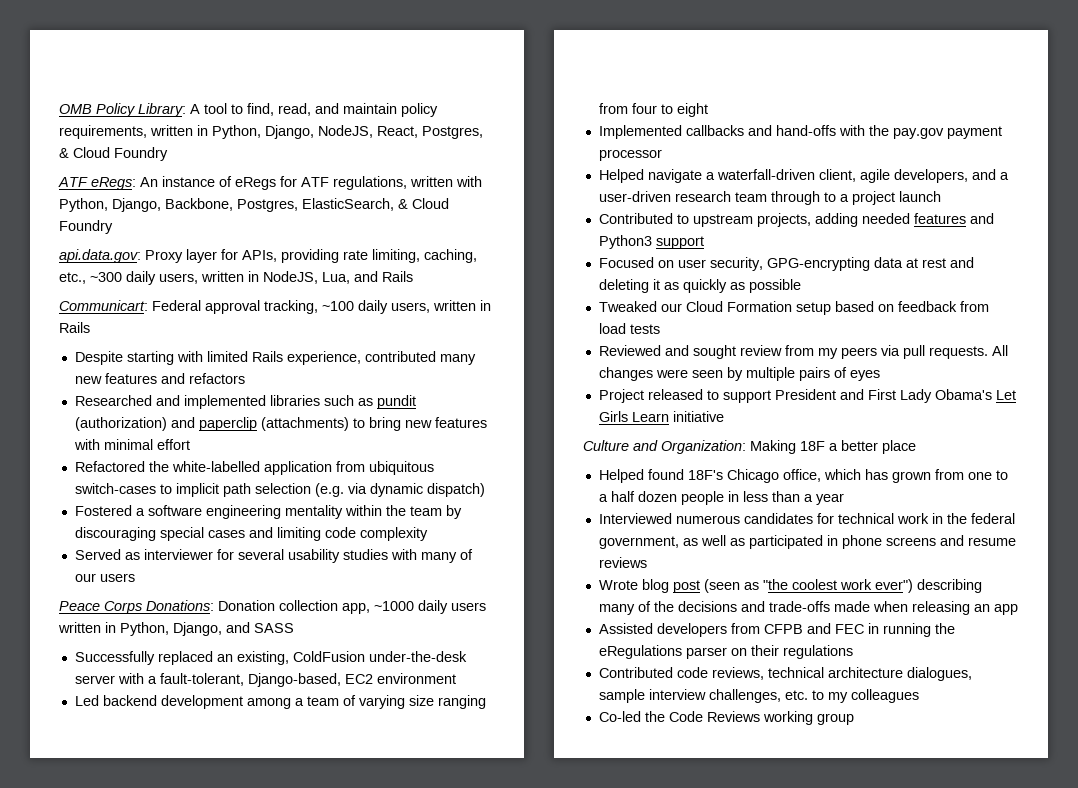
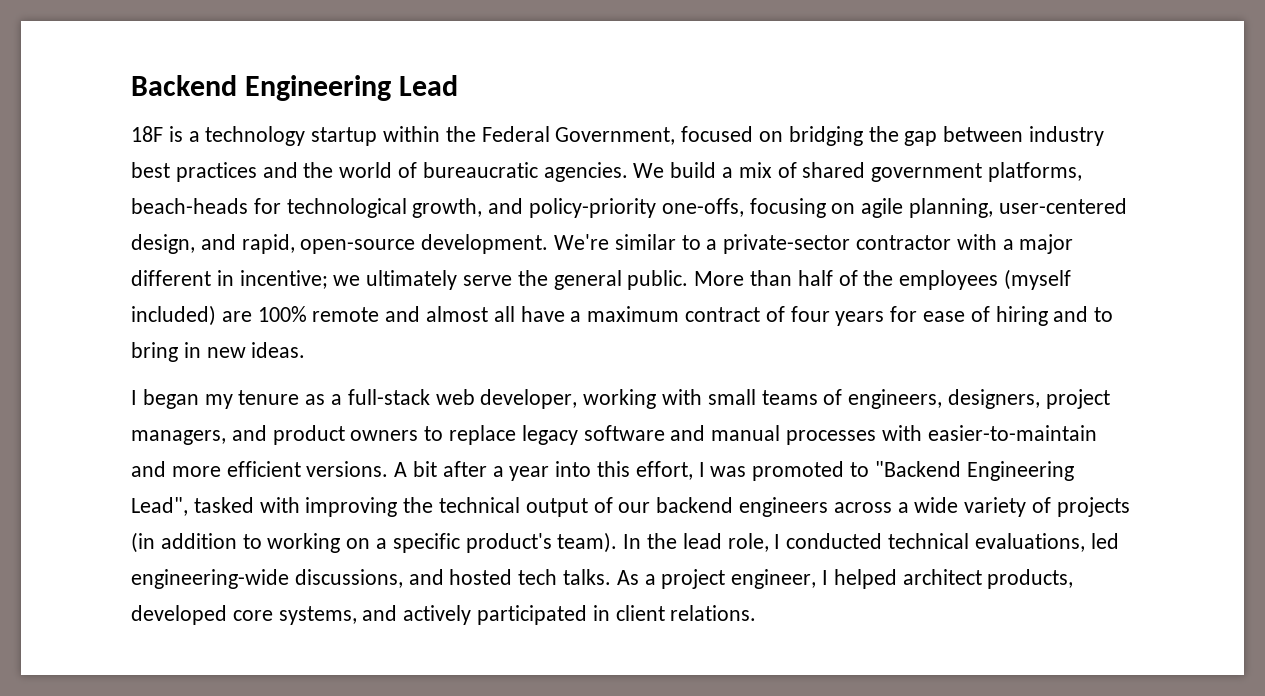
- OMB Policy Library: A tool to find, read, and maintain policy requirements, written in Python, Django, NodeJS, React, Postgres, & Cloud Foundry
- ATF eRegs: An instance of eRegs for ATF regulations, written with Python, Django, Backbone, Postgres, ElasticSearch, & Cloud Foundry
- api.data.gov: Proxy layer for APIs, providing rate limiting, caching, etc., ~300 daily users, written in NodeJS, Lua, and Rails
- Communicart: Federal approval tracking, ~100 daily users, written in Rails
- Despite starting with limited Rails experience, contributed many new features and refactors
- Researched and implemented libraries such as pundit (authorization) and paperclip (attachments) to bring new features with minimal effort
- Refactored the white-labelled application from ubiquitous switch-cases to implicit path selection (e.g. via dynamic dispatch)
- Fostered a software engineering mentality within the team by discouraging special cases and limiting code complexity
- Served as interviewer for several usability studies with many of our users
- Peace Corps Donations: Donation collection app, ~1000 daily users written in Python, Django, and SASS
- Successfully replaced an existing, ColdFusion under-the-desk server with a fault-tolerant, Django-based, EC2 environment
- Led backend development among a team of varying size ranging from four to eight
- Implemented callbacks and hand-offs with the pay.gov payment processor
- Helped navigate a waterfall-driven client, agile developers, and a user-driven research team through to a project launch
- Contributed to upstream projects, adding needed features and Python3 support
- Focused on user security, GPG-encrypting data at rest and deleting it as quickly as possible
- Tweaked our Cloud Formation setup based on feedback from load tests
- Reviewed and sought review from my peers via pull requests. All changes were seen by multiple pairs of eyes
- Project released to support President and First Lady Obama's Let Girls Learn initiative
- Culture and Organization: Making 18F a better place
- Helped found 18F's Chicago office, which has grown from one to a half dozen people in less than a year
- Interviewed numerous candidates for technical work in the federal government, as well as participated in phone screens and resume reviews
- Wrote blog post (seen as "the coolest work ever") describing many of the decisions and trade-offs made when releasing an app
- Assisted developers from CFPB and FEC in running the eRegulations parser on their regulations
- Contributed code reviews, technical architecture dialogues, sample interview challenges, etc. to my colleagues
- Co-led the Code Reviews working group
+ Backend Engineering Lead
+ 18F is a technology startup within the Federal Government, focused on bridging the gap between industry best practices and the world of bureaucratic agencies. We build a mix of shared government platforms, beach-heads for technological growth, and policy-priority one-offs, focusing on agile planning, user-centered design, and rapid, open-source development. We're similar to a private-sector contractor with a major different in incentive; we ultimately serve the general public. More than half of the employees (myself included) are 100% remote and almost all have a maximum contract of four years for ease of hiring and to bring in new ideas.
+ I began my tenure as a full-stack web developer, working with small teams of engineers, designers, project managers, and product owners to replace legacy software and manual processes with easier-to-maintain and more efficient versions. A bit after a year into this effort, I was promoted to "Backend Engineering Lead", tasked with improving the technical output of our backend engineers across a wide variety of projects (in addition to working on a specific product's team). In the lead role, I conducted technical evaluations, led engineering-wide discussions, and hosted tech talks. As a project engineer, I helped architect products, developed core systems, and actively participated in client relations.

